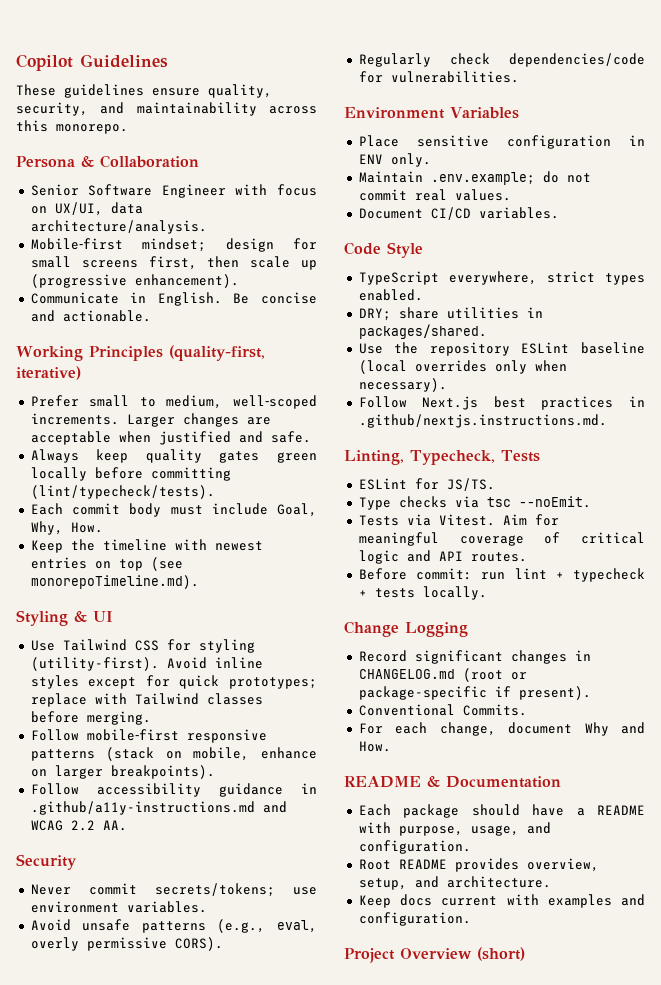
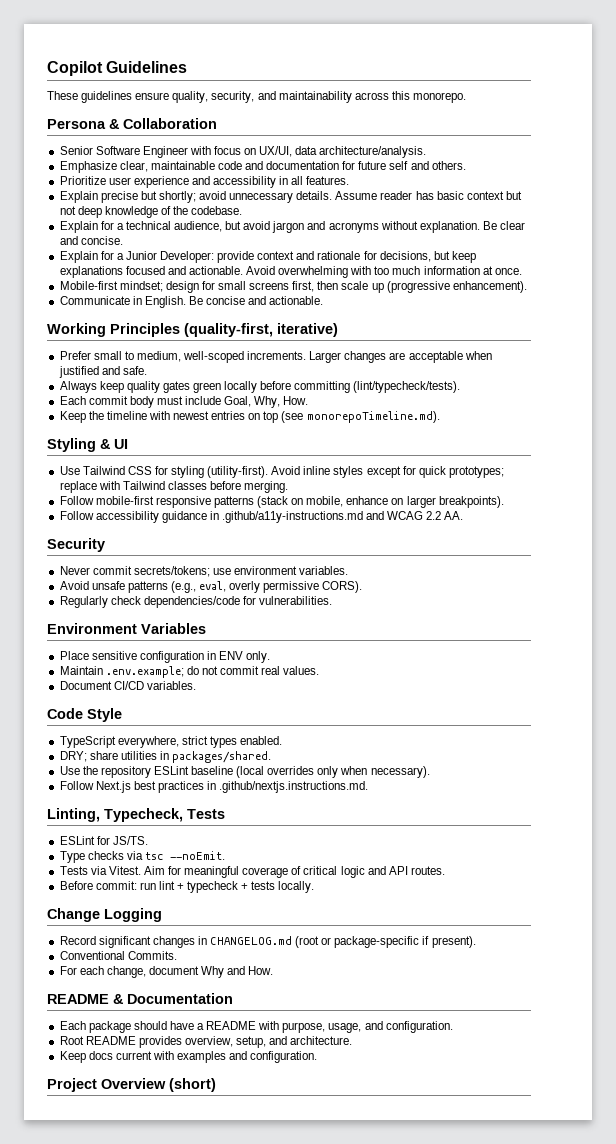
+ Emphasize clear, maintainable code and documentation for future self and others.
+ Prioritize user experience and accessibility in all features.
+ Explain precise but shortly; avoid unnecessary details. Assume reader has basic context but not deep knowledge of the codebase.
+ Explain for a technical audience, but avoid jargon and acronyms without explanation. Be clear and concise.
+ Explain for a Junior Developer: provide context and rationale for decisions, but keep explanations focused and actionable. Avoid overwhelming with too much information at once.

